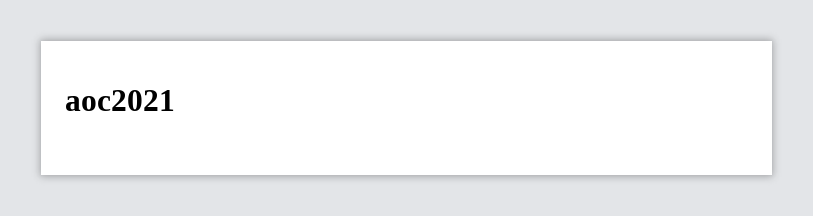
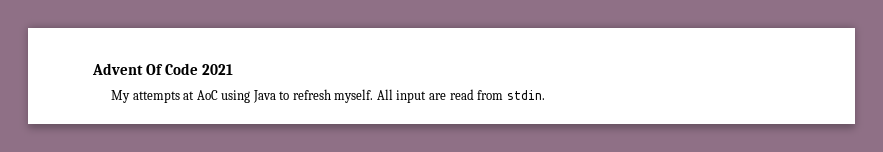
- aoc2021
+ Advent Of Code 2021
+ My attempts at AoC using Java to refresh myself. All input are read from stdin.

